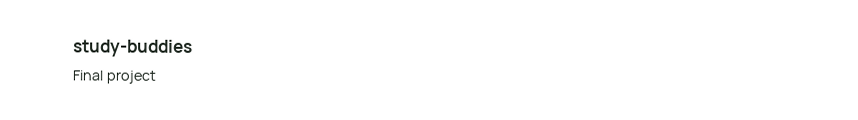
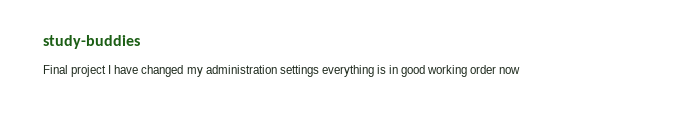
- Final project
+ Final project I have changed my administration settings everything is in good working order now

